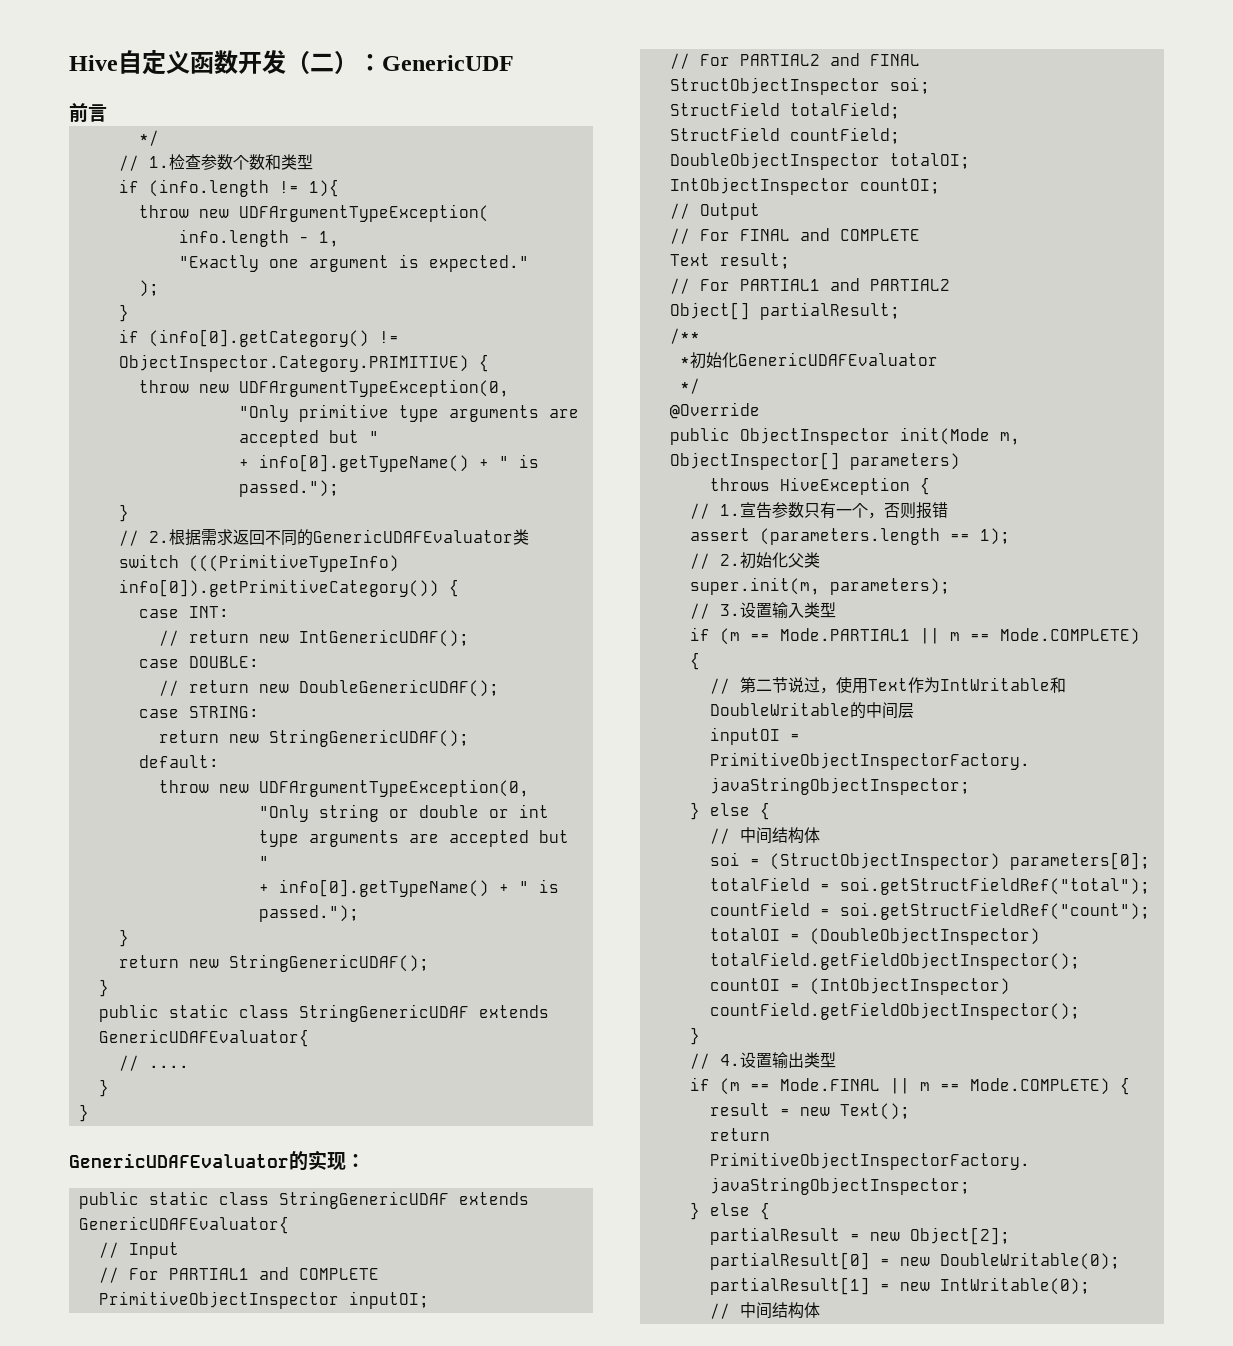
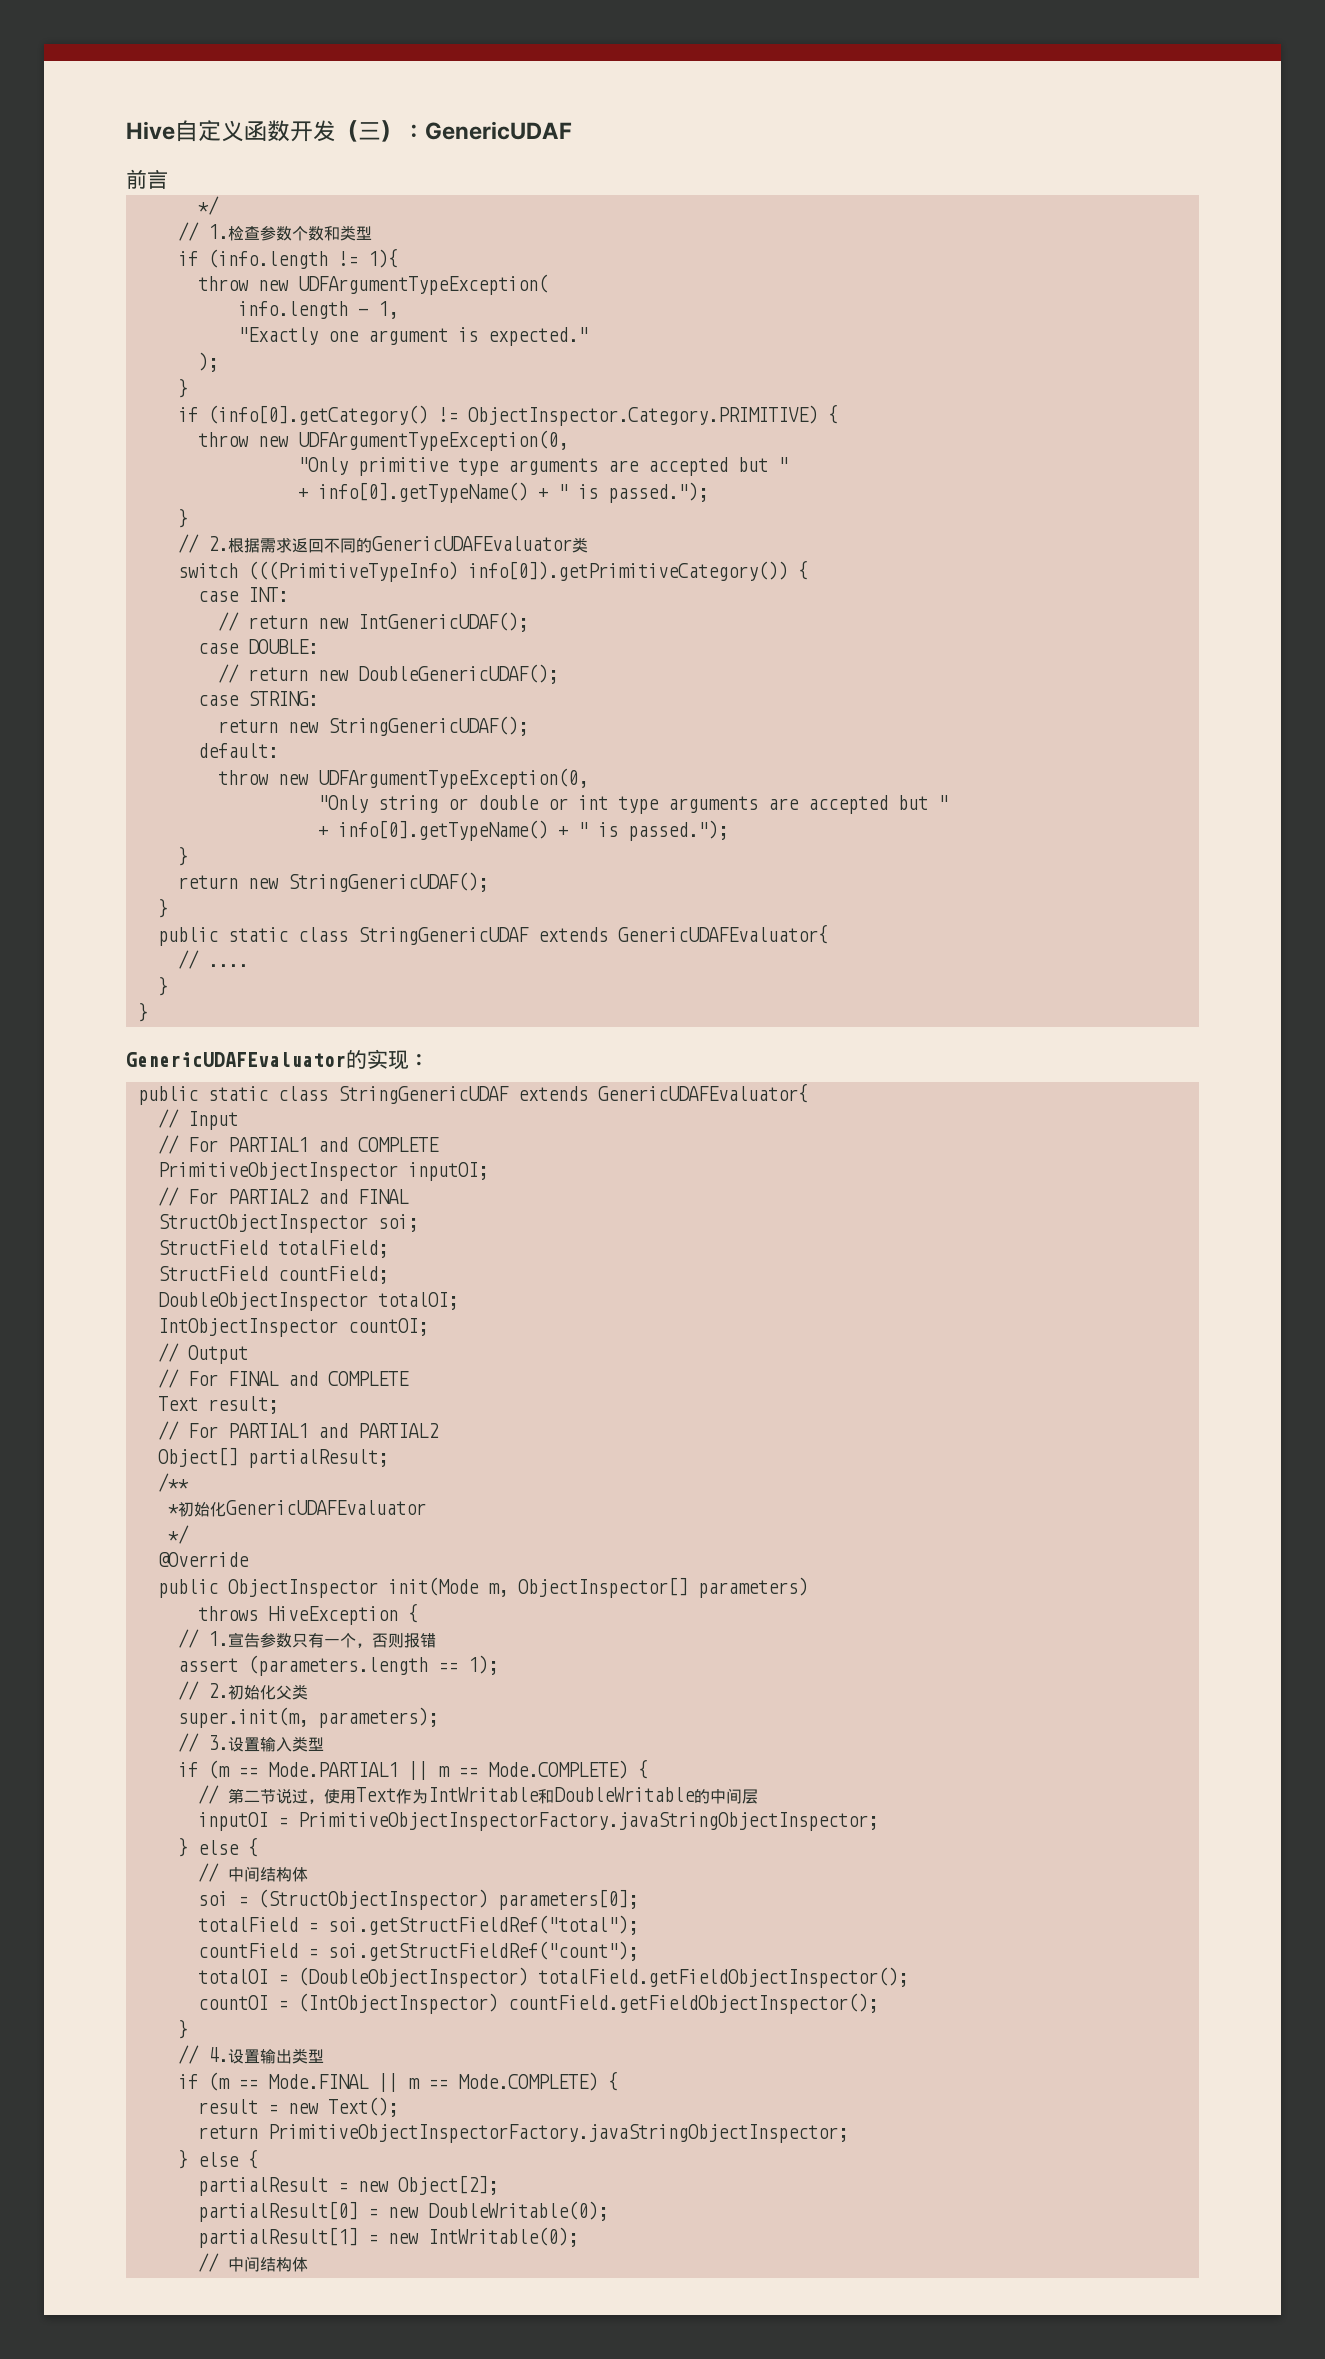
- Hive自定义函数开发（二）：GenericUDF
+ Hive自定义函数开发（三）：GenericUDAF

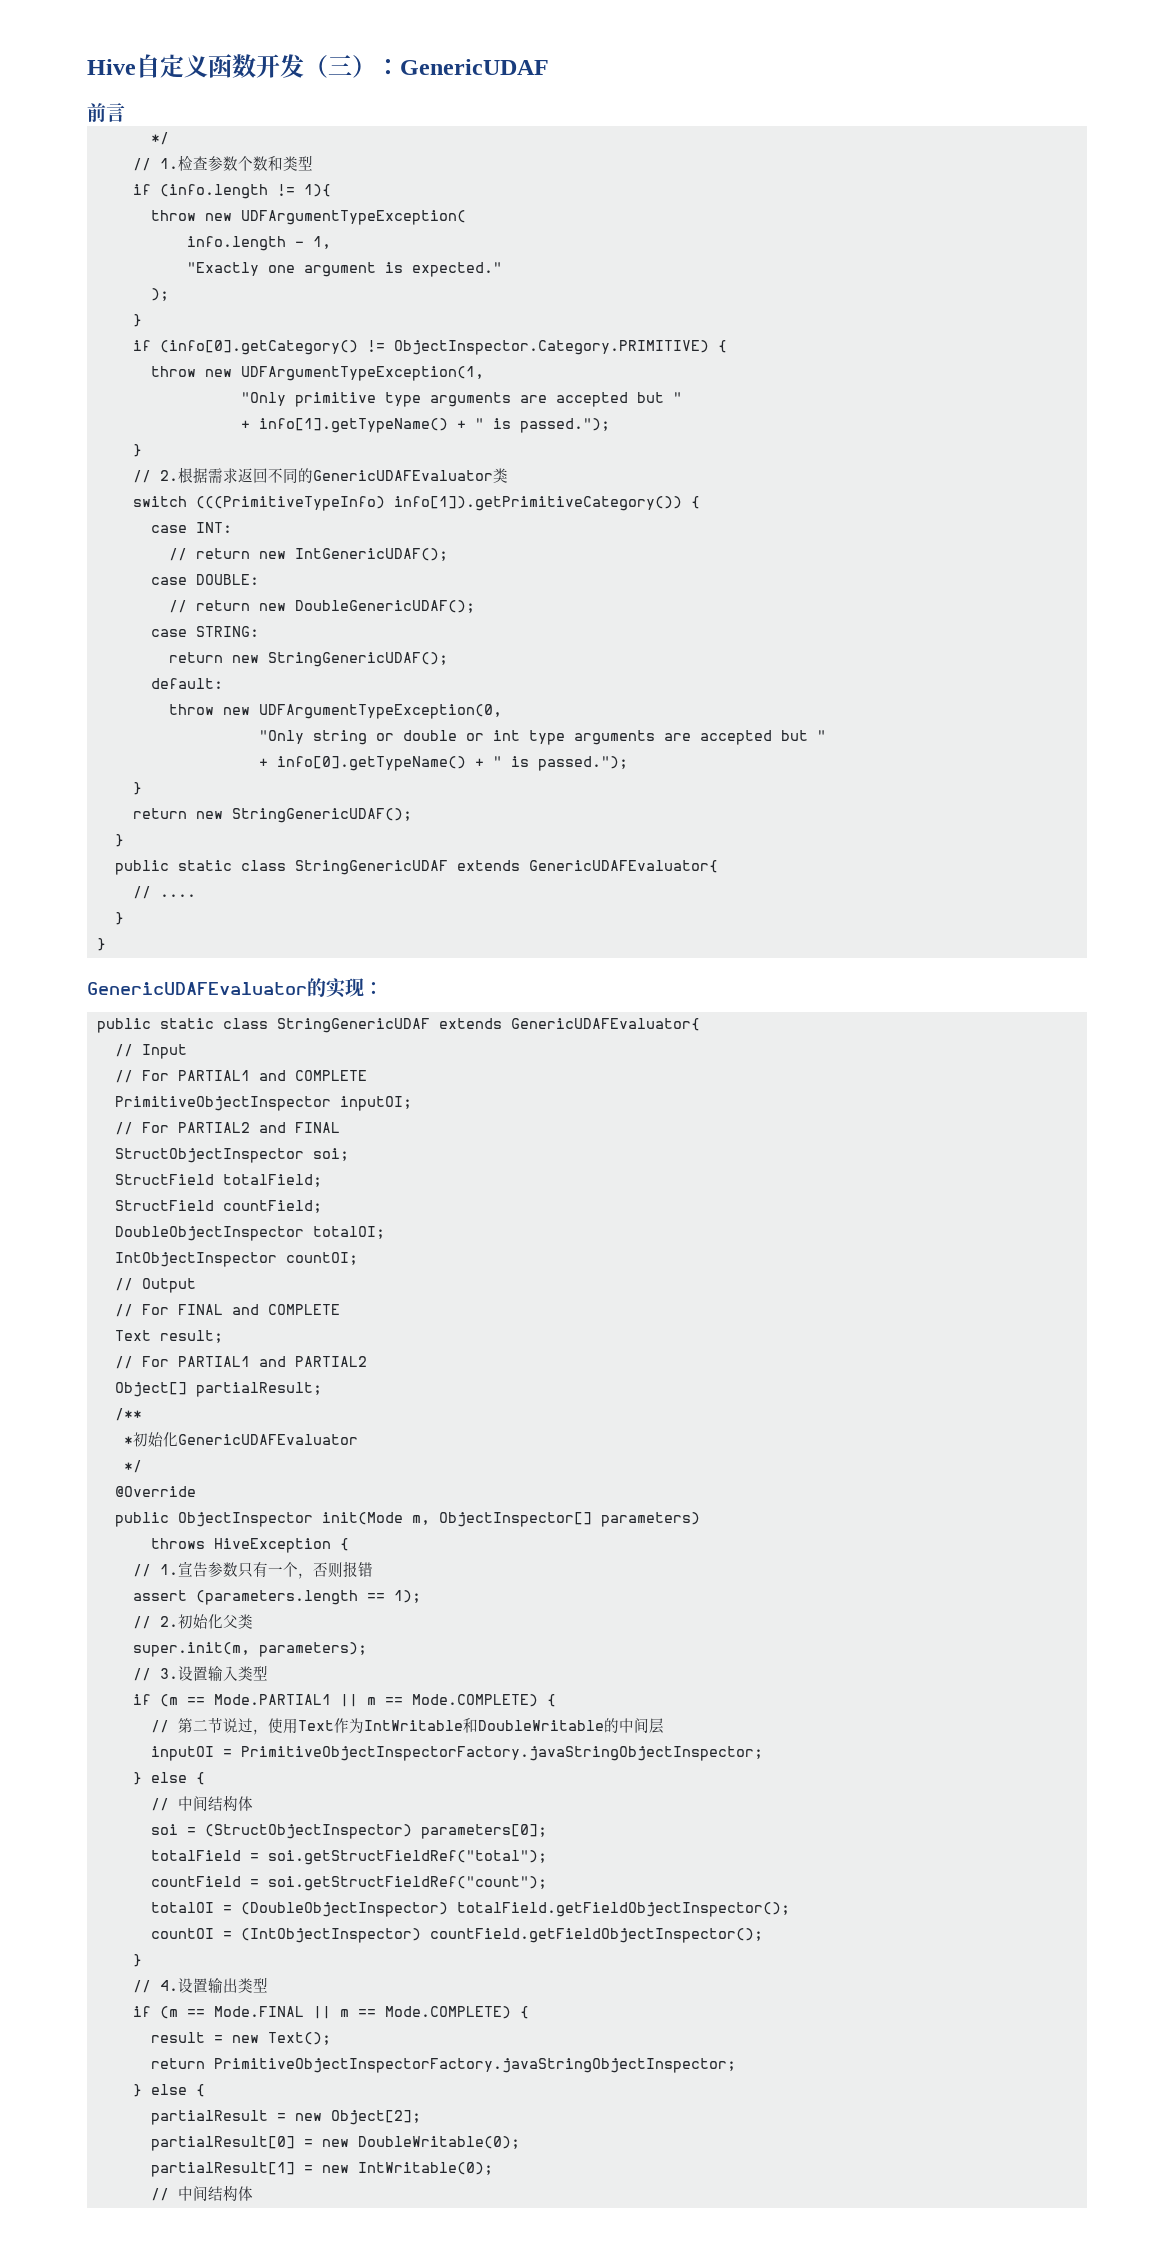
  if (info[0].getCategory() != ObjectInspector.Category.PRIMITIVE) {
- throw new UDFArgumentTypeException(0,
+ throw new UDFArgumentTypeException(1,
  "Only primitive type arguments are accepted but "
- + info[0].getTypeName() + " is passed.");
+ + info[1].getTypeName() + " is passed.");
- switch (((PrimitiveTypeInfo) info[0]).getPrimitiveCategory()) {
+ switch (((PrimitiveTypeInfo) info[1]).getPrimitiveCategory()) {

